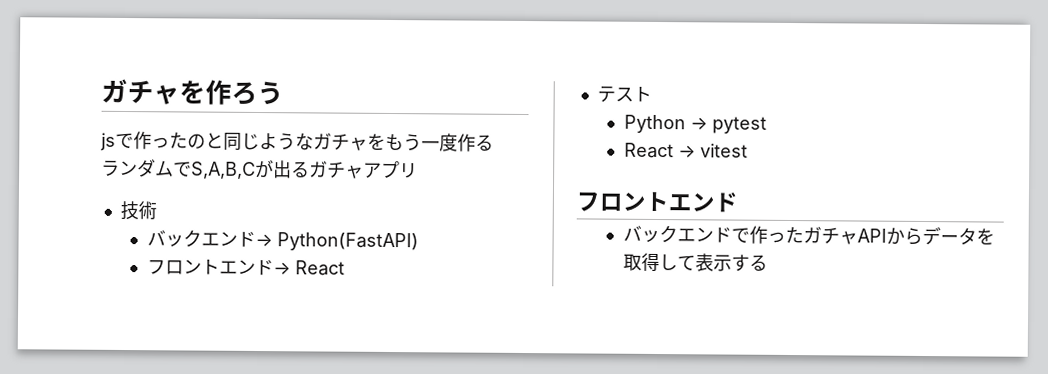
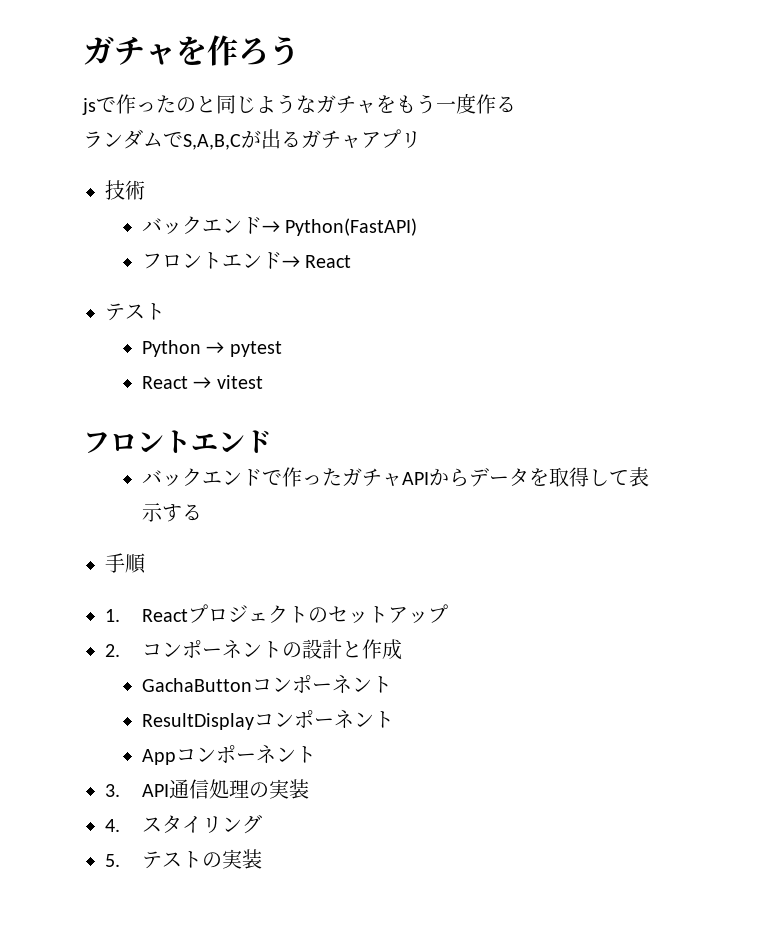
+ 手順
+ 1. Reactプロジェクトのセットアップ
+ 2.コンポーネントの設計と作成
+ GachaButtonコンポーネント
+ ResultDisplayコンポーネント
+ Appコンポーネント
+ 3. API通信処理の実装
+ 4.スタイリング
+ 5.テストの実装

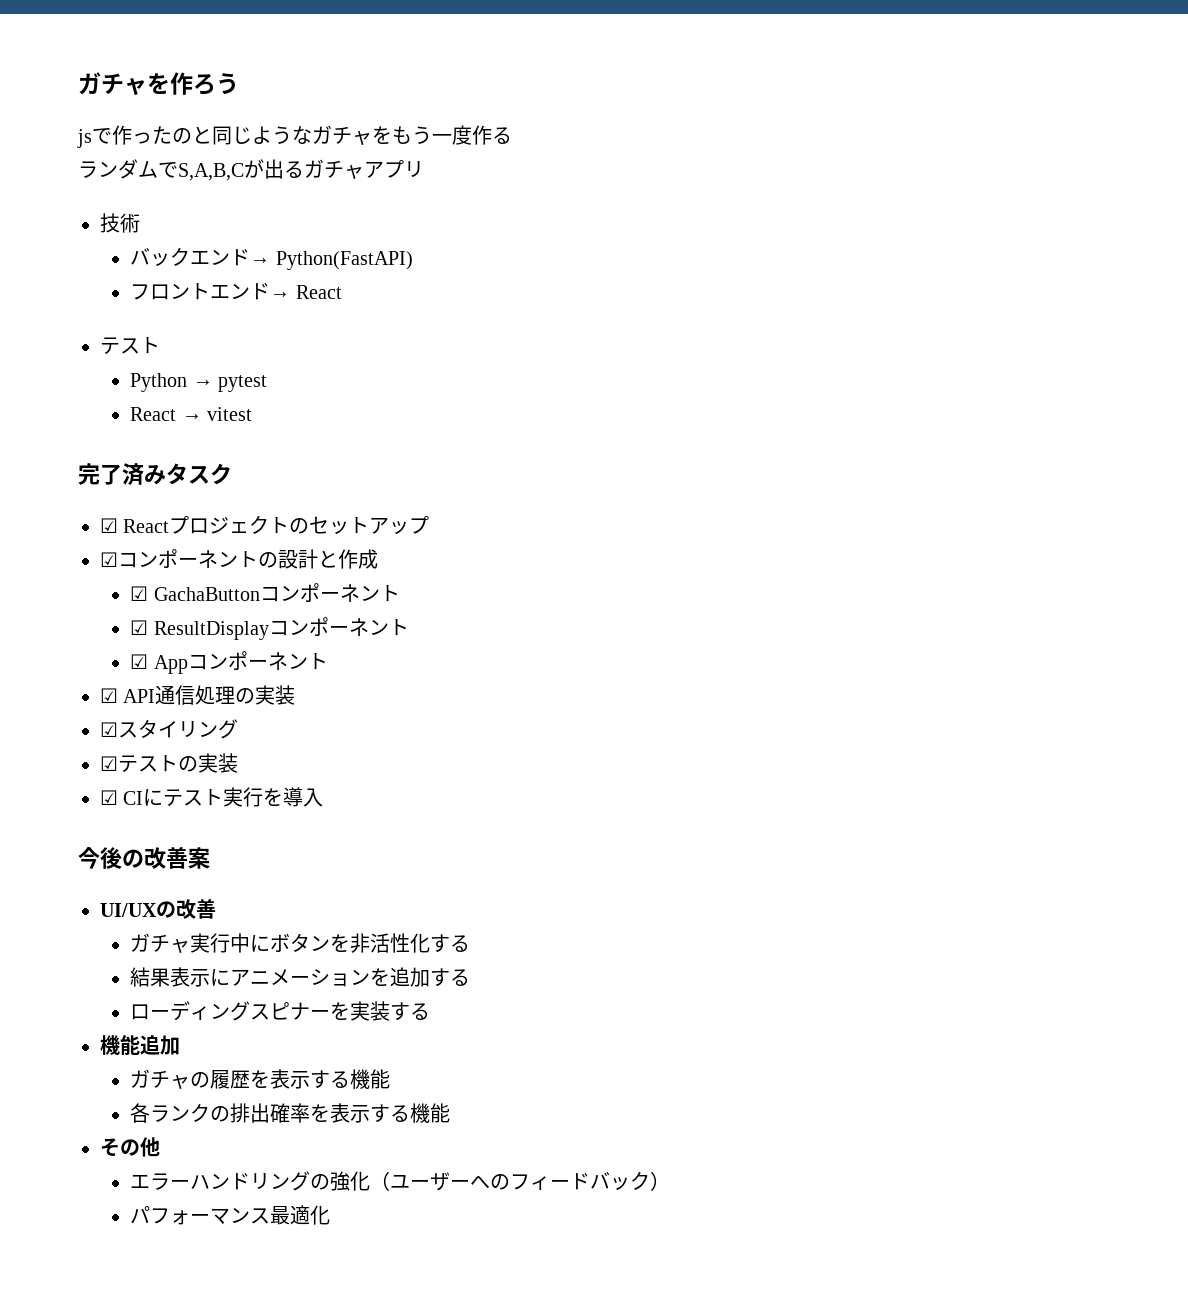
  React → vitest
- フロントエンド
- バックエンドで作ったガチャAPIからデータを取得して表示する
- 手順
- 1. Reactプロジェクトのセットアップ
+ 完了済みタスク
+ ☑ Reactプロジェクトのセットアップ
- 2.コンポーネントの設計と作成
+ ☑コンポーネントの設計と作成
- GachaButtonコンポーネント
+ ☑ GachaButtonコンポーネント
- ResultDisplayコンポーネント
+ ☑ ResultDisplayコンポーネント
- Appコンポーネント
+ ☑ Appコンポーネント
- 3. API通信処理の実装
+ ☑ API通信処理の実装
- 4.スタイリング
+ ☑スタイリング
- 5.テストの実装
+ ☑テストの実装
+ ☑ CIにテスト実行を導入
+ 今後の改善案
+ UI/UXの改善
+ ガチャ実行中にボタンを非活性化する
+ 結果表示にアニメーションを追加する
+ ローディングスピナーを実装する
+ 機能追加
+ ガチャの履歴を表示する機能
+ 各ランクの排出確率を表示する機能
+ その他
+ エラーハンドリングの強化（ユーザーへのフィードバック）
+ パフォーマンス最適化

